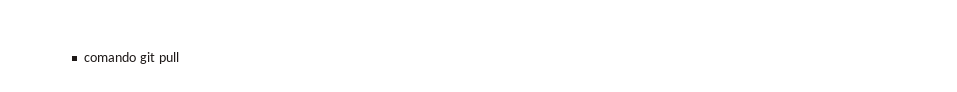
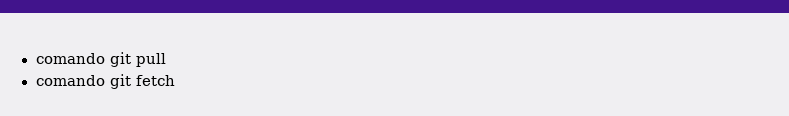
+ comando git fetch

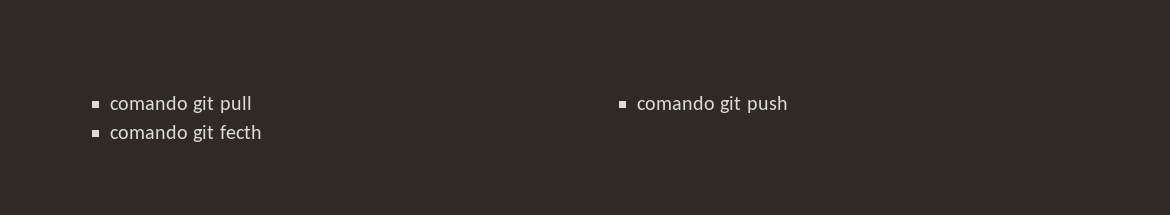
- comando git fetch
+ comando git fecth
+ comando git push

